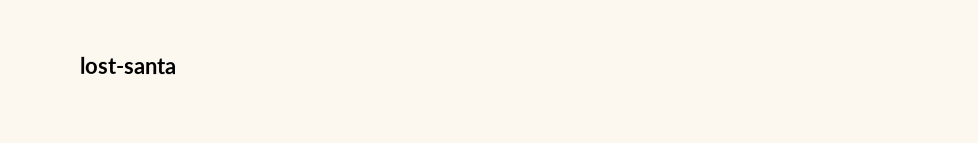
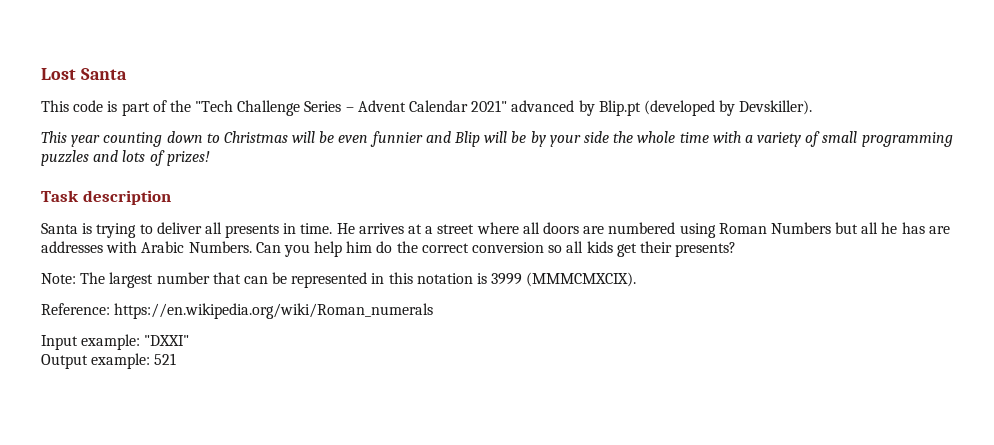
- lost-santa
+ Lost Santa
+ This code is part of the "Tech Challenge Series – Advent Calendar 2021" advanced by Blip.pt (developed by Devskiller).
+ This year counting down to Christmas will be even funnier and Blip will be by your side the whole time with a variety of small programming puzzles and lots of prizes!
+ Task description
+ Santa is trying to deliver all presents in time. He arrives at a street where all doors are numbered using Roman Numbers but all he has are addresses with Arabic Numbers. Can you help him do the correct conversion so all kids get their presents?
+ Note: The largest number that can be represented in this notation is 3999 (MMMCMXCIX).
+ Reference: https://en.wikipedia.org/wiki/Roman_numerals
+ Input example: "DXXI"
+ Output example: 521

